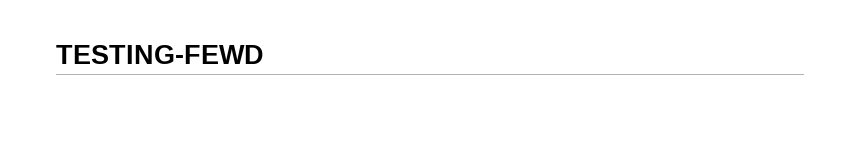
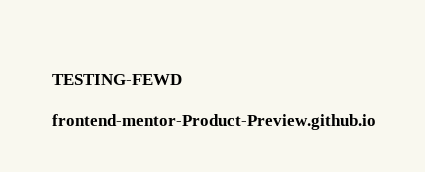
+ frontend-mentor-Product-Preview.github.io

